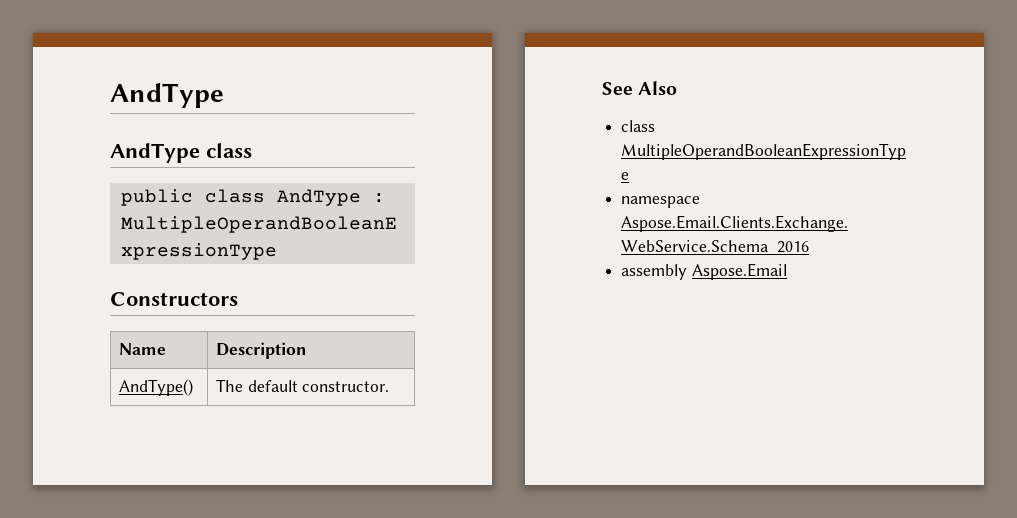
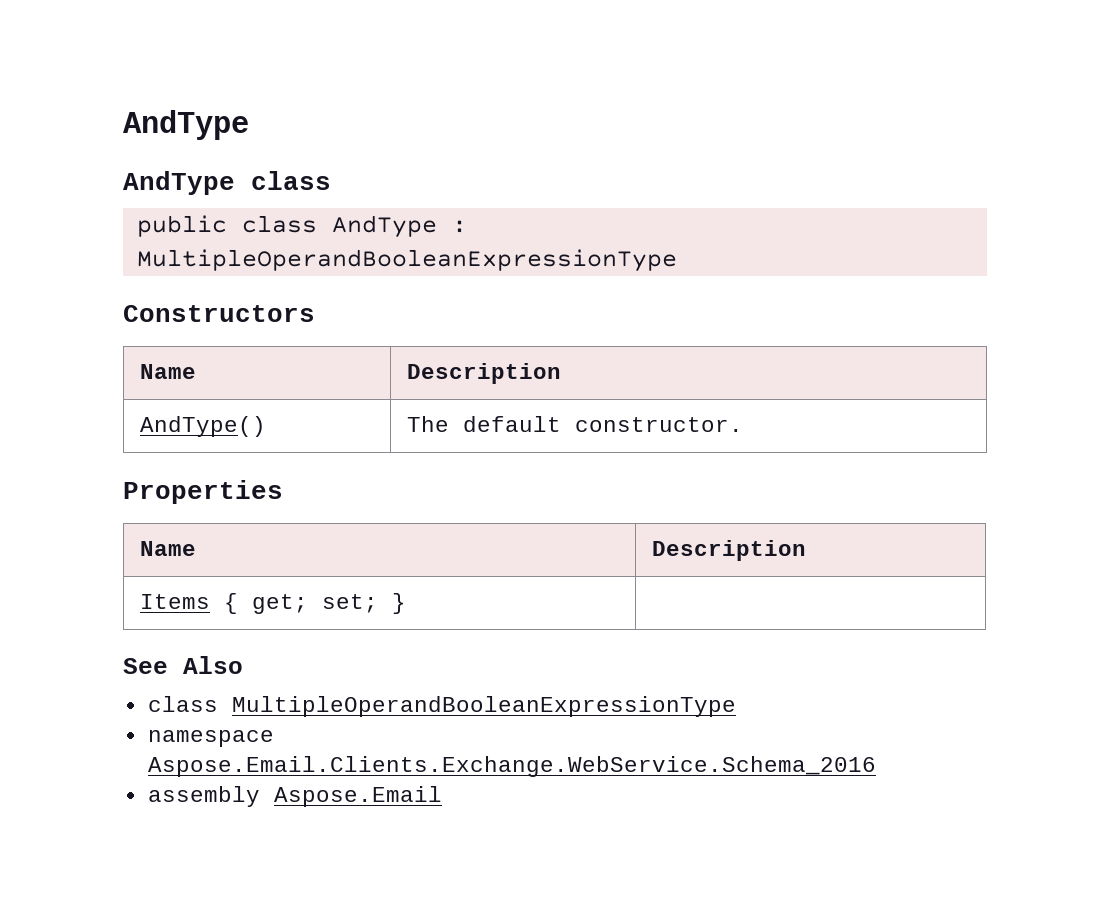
+ Properties
+ Name | Description
+ Items { get; set; } |

